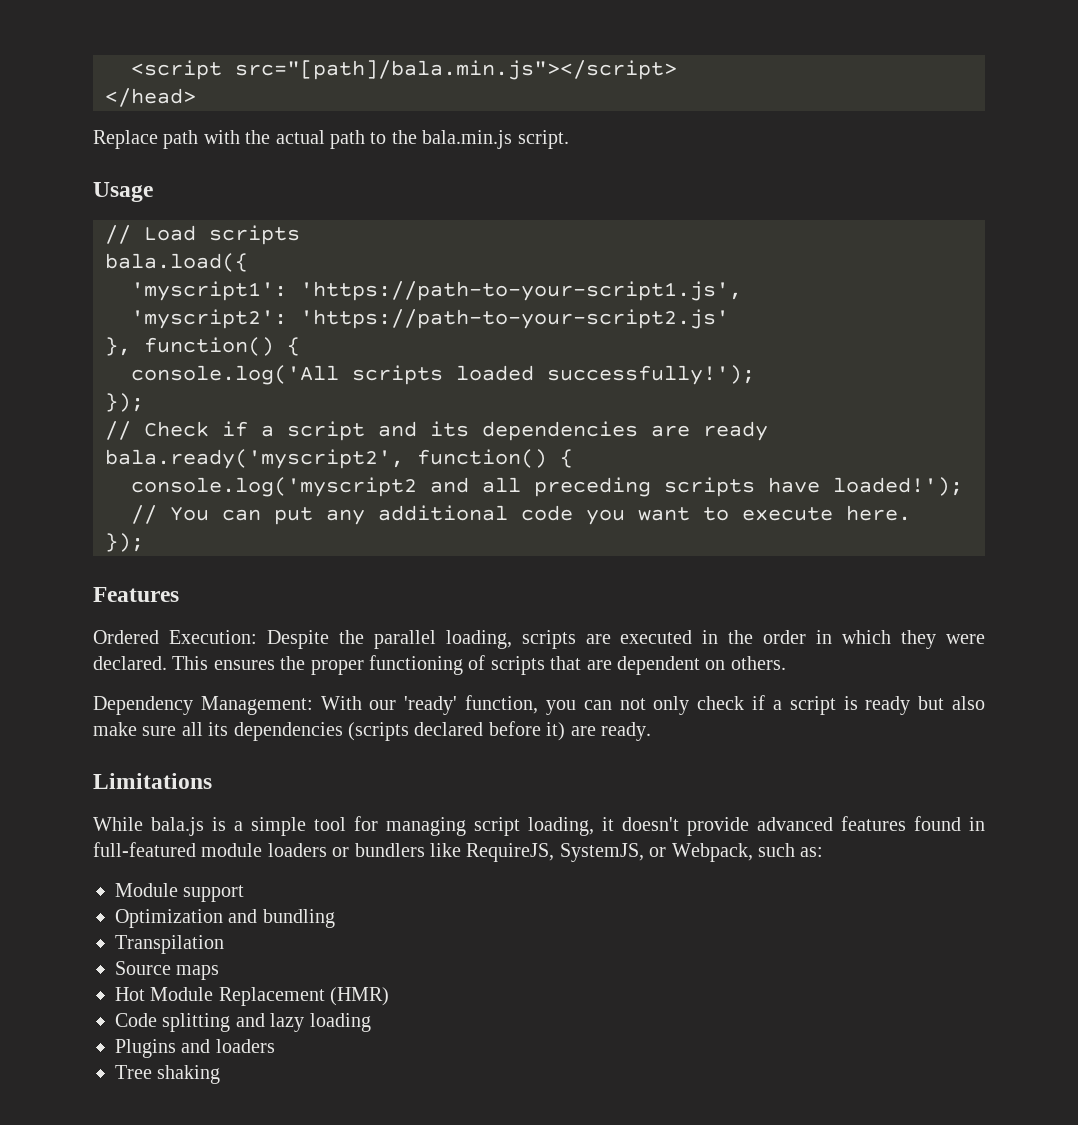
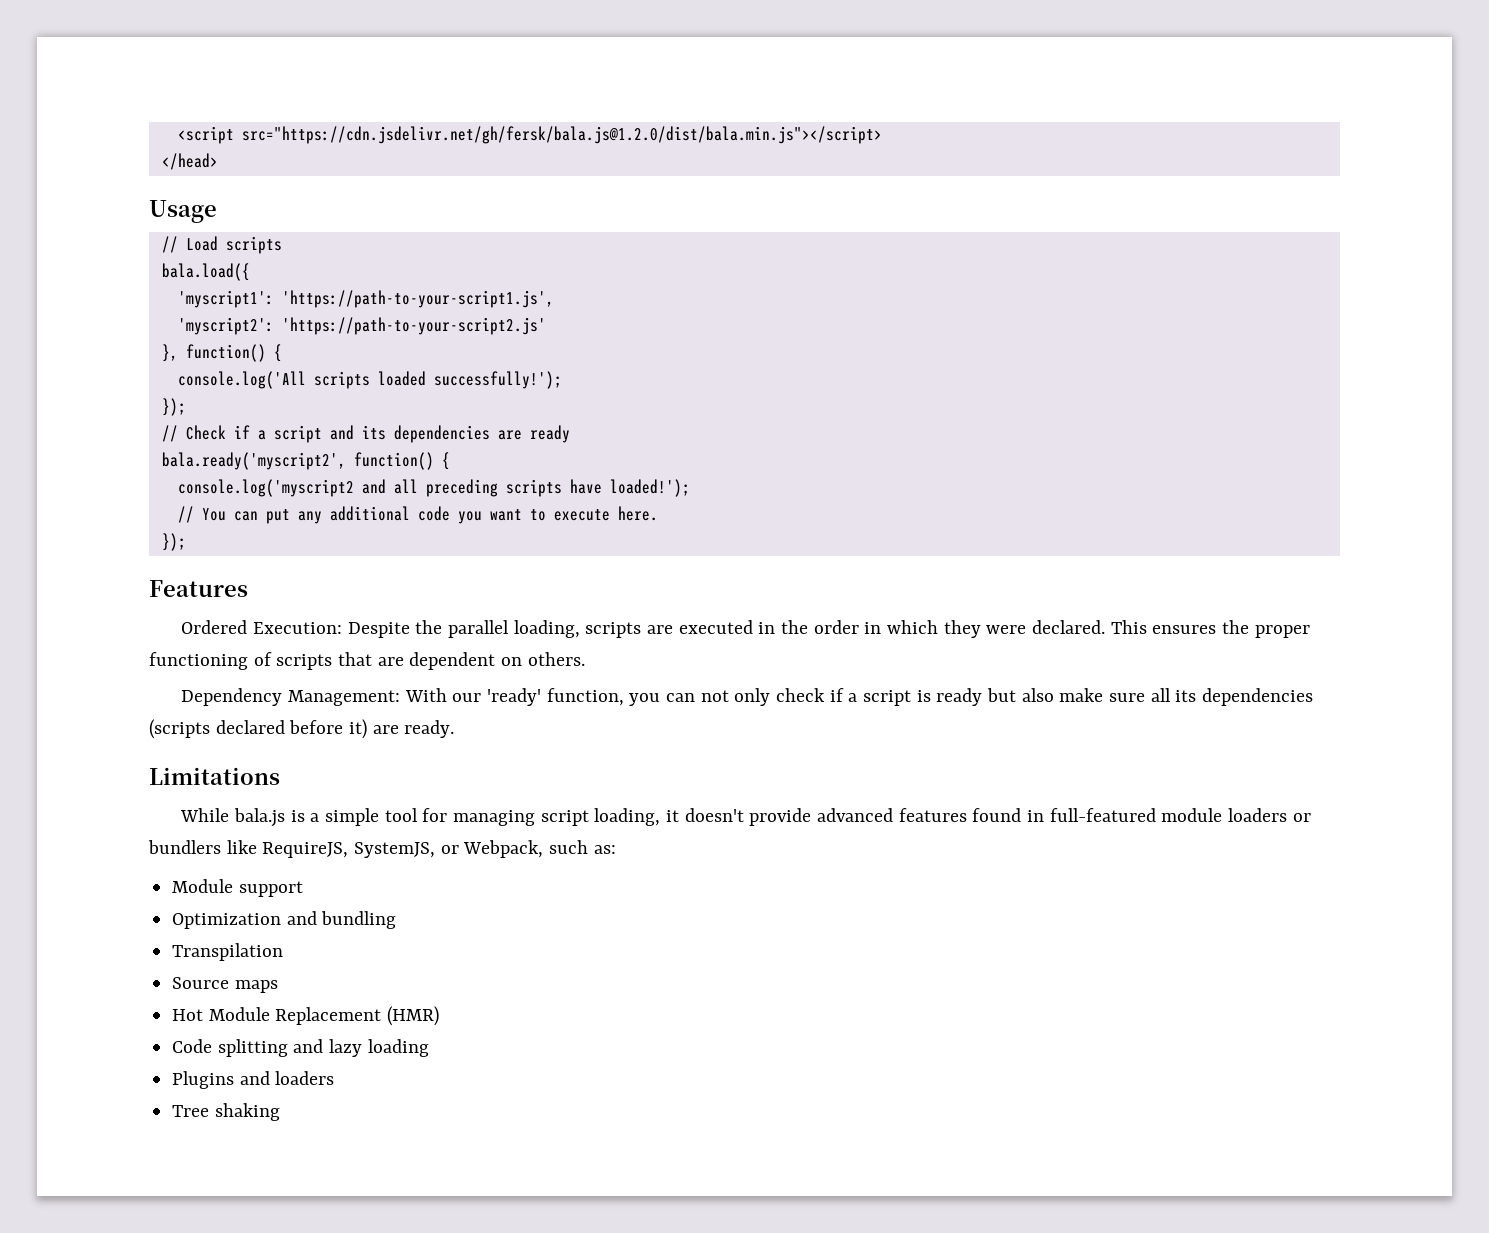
- <script src="[path]/bala.min.js"></script>
+ <script src="https://cdn.jsdelivr.net/gh/fersk/bala.js@1.2.0/dist/bala.min.js"></script>
- Replace path with the actual path to the bala.min.js script.

